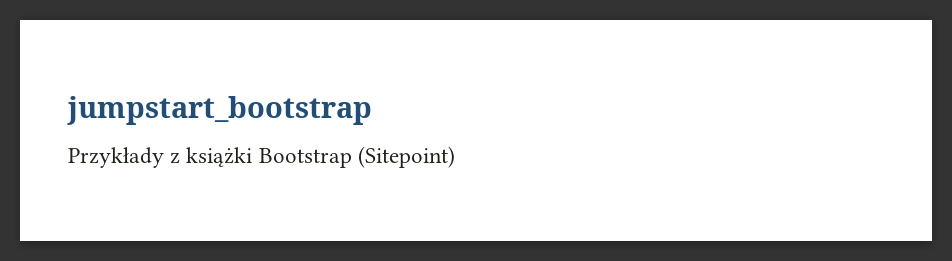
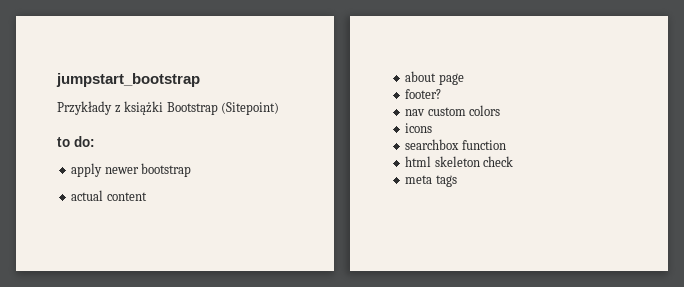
+ to do:
+ apply newer bootstrap
+ actual content
+ about page
+ footer?
+ nav custom colors
+ icons
+ searchbox function
+ html skeleton check
+ meta tags

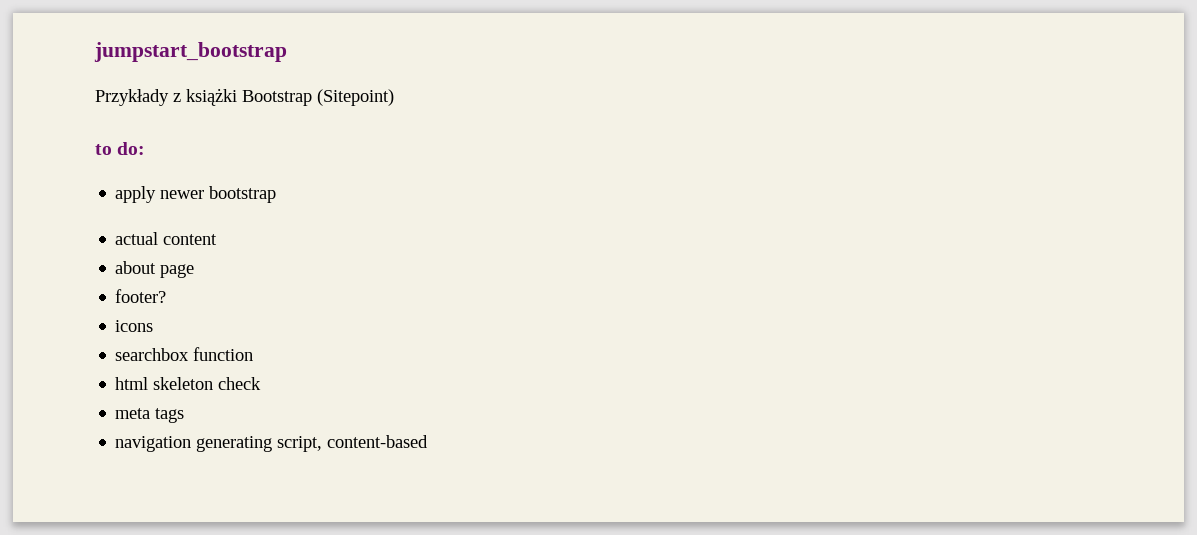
- nav custom colors
+ navigation generating script, content-based

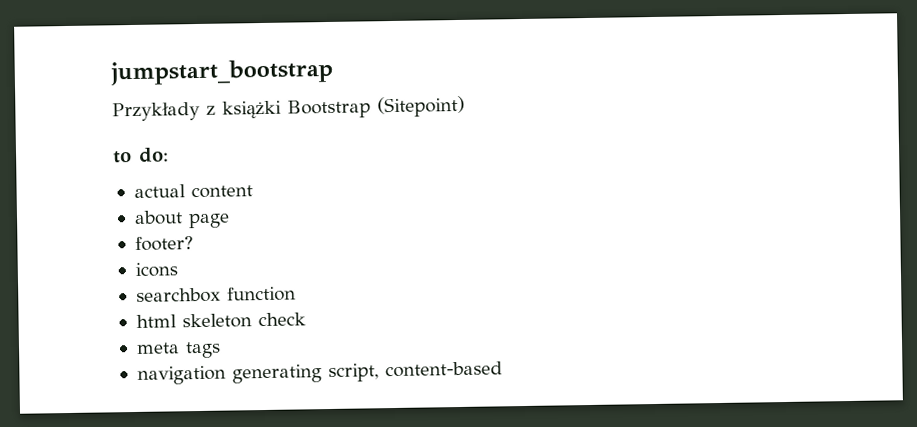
- apply newer bootstrap

